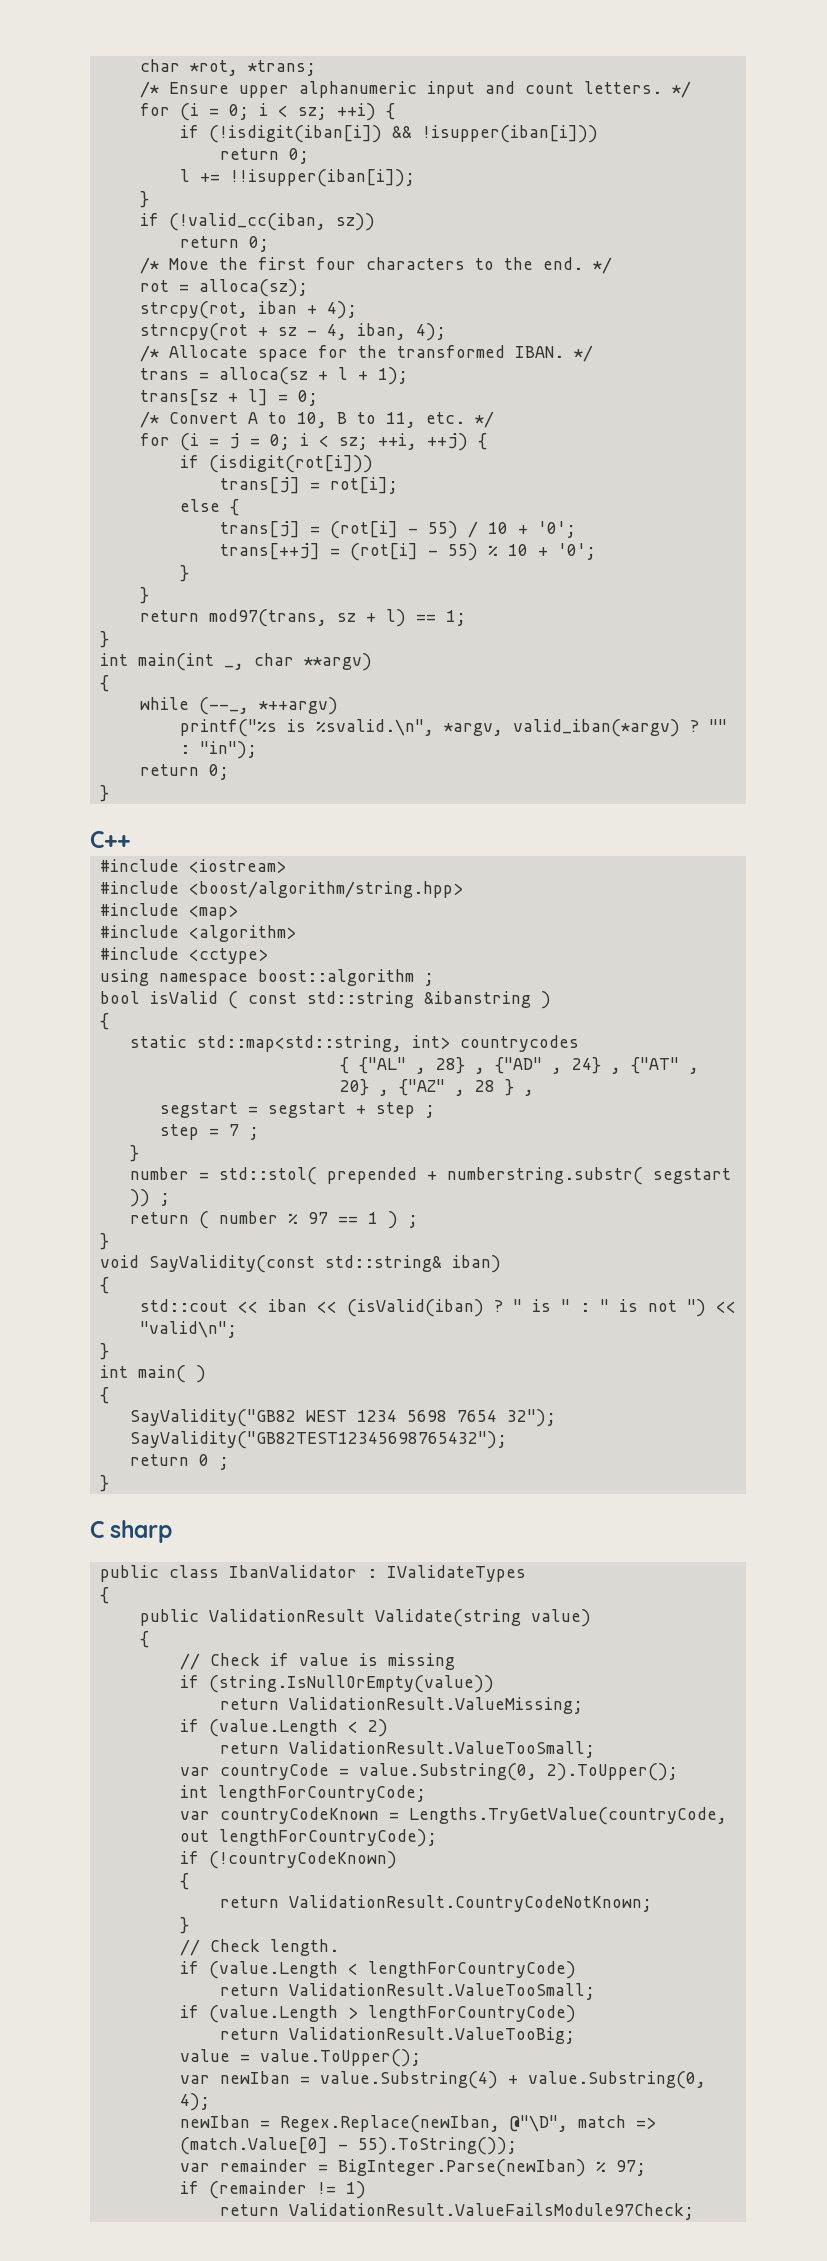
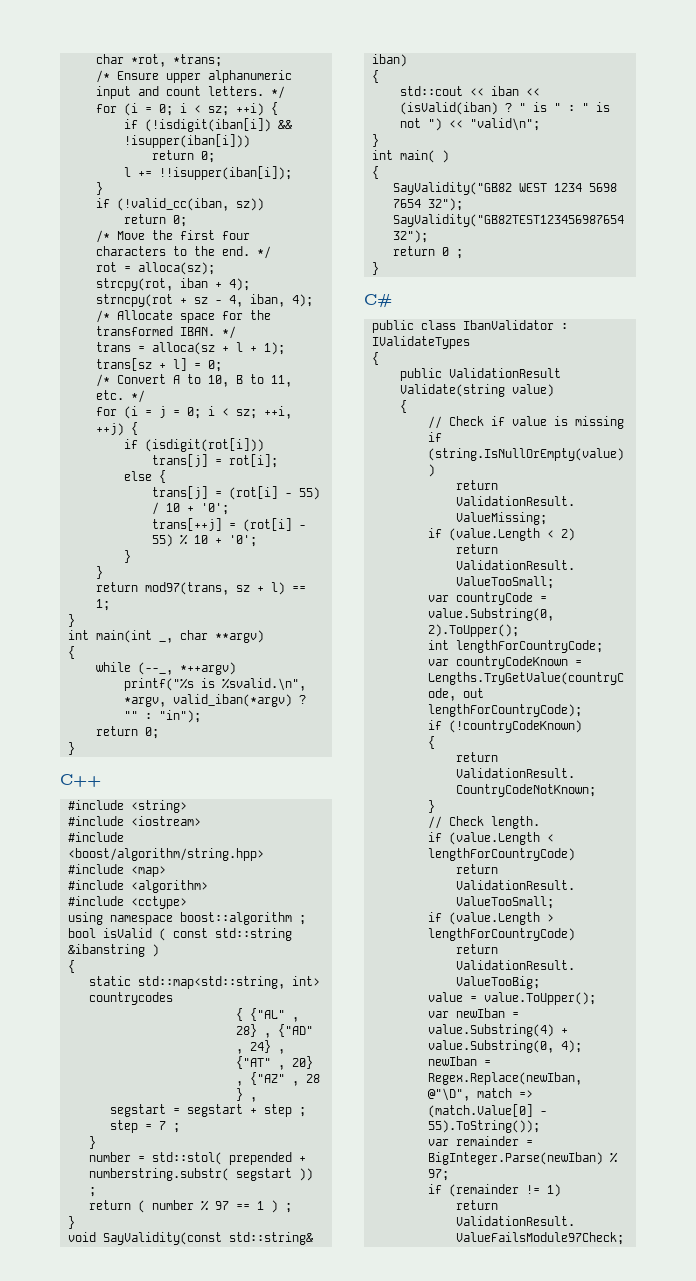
+ #include <string>
- C sharp
+ C#

